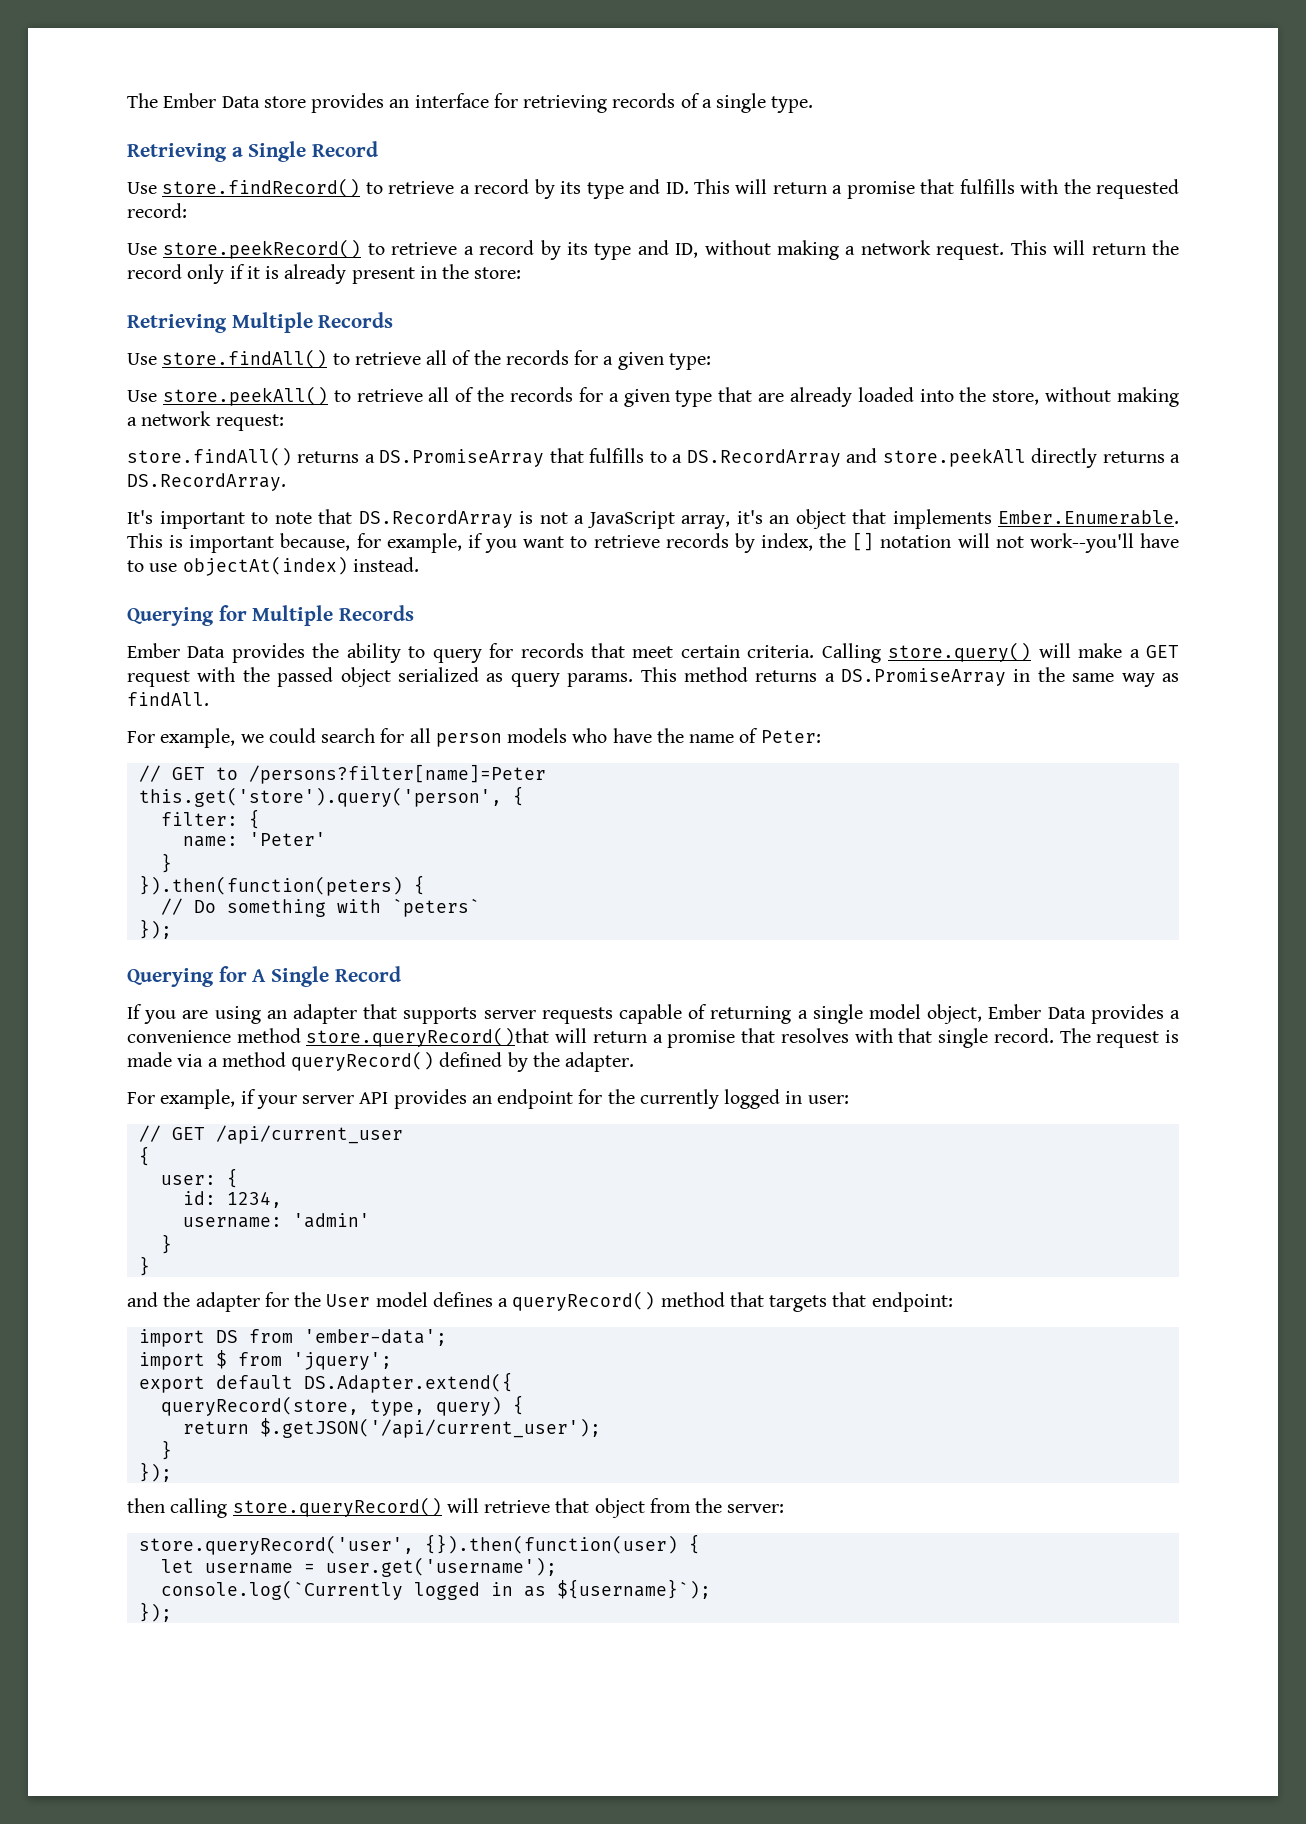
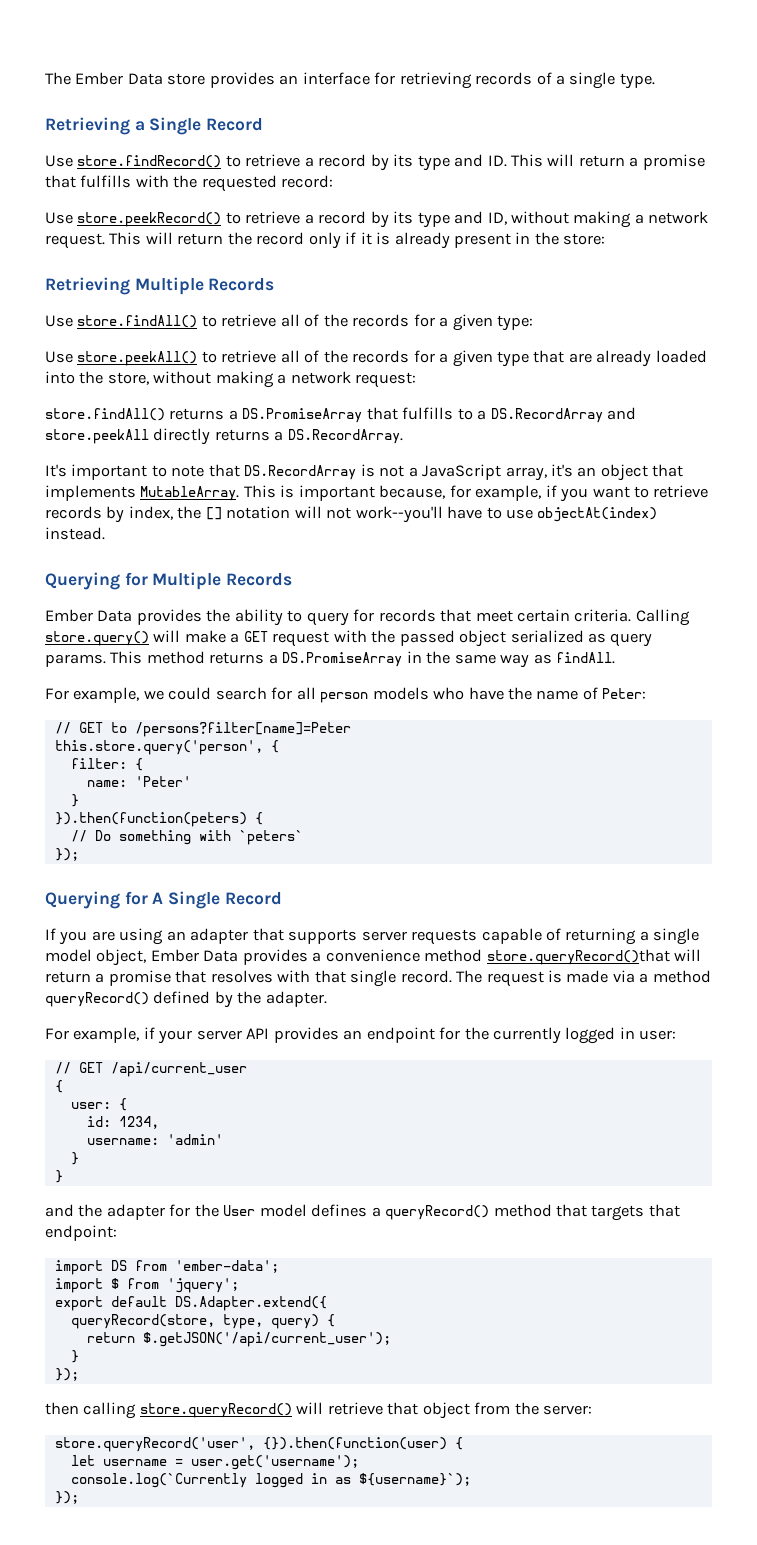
- It's important to note that DS.RecordArray is not a JavaScript array, it's an object that implements Ember.Enumerable. This is important because, for example, if you want to retrieve records by index, the [] notation will not work--you'll have to use objectAt(index) instead.
+ It's important to note that DS.RecordArray is not a JavaScript array, it's an object that implements MutableArray. This is important because, for example, if you want to retrieve records by index, the [] notation will not work--you'll have to use objectAt(index) instead.
- this.get('store').query('person', {
+ this.store.query('person', {

